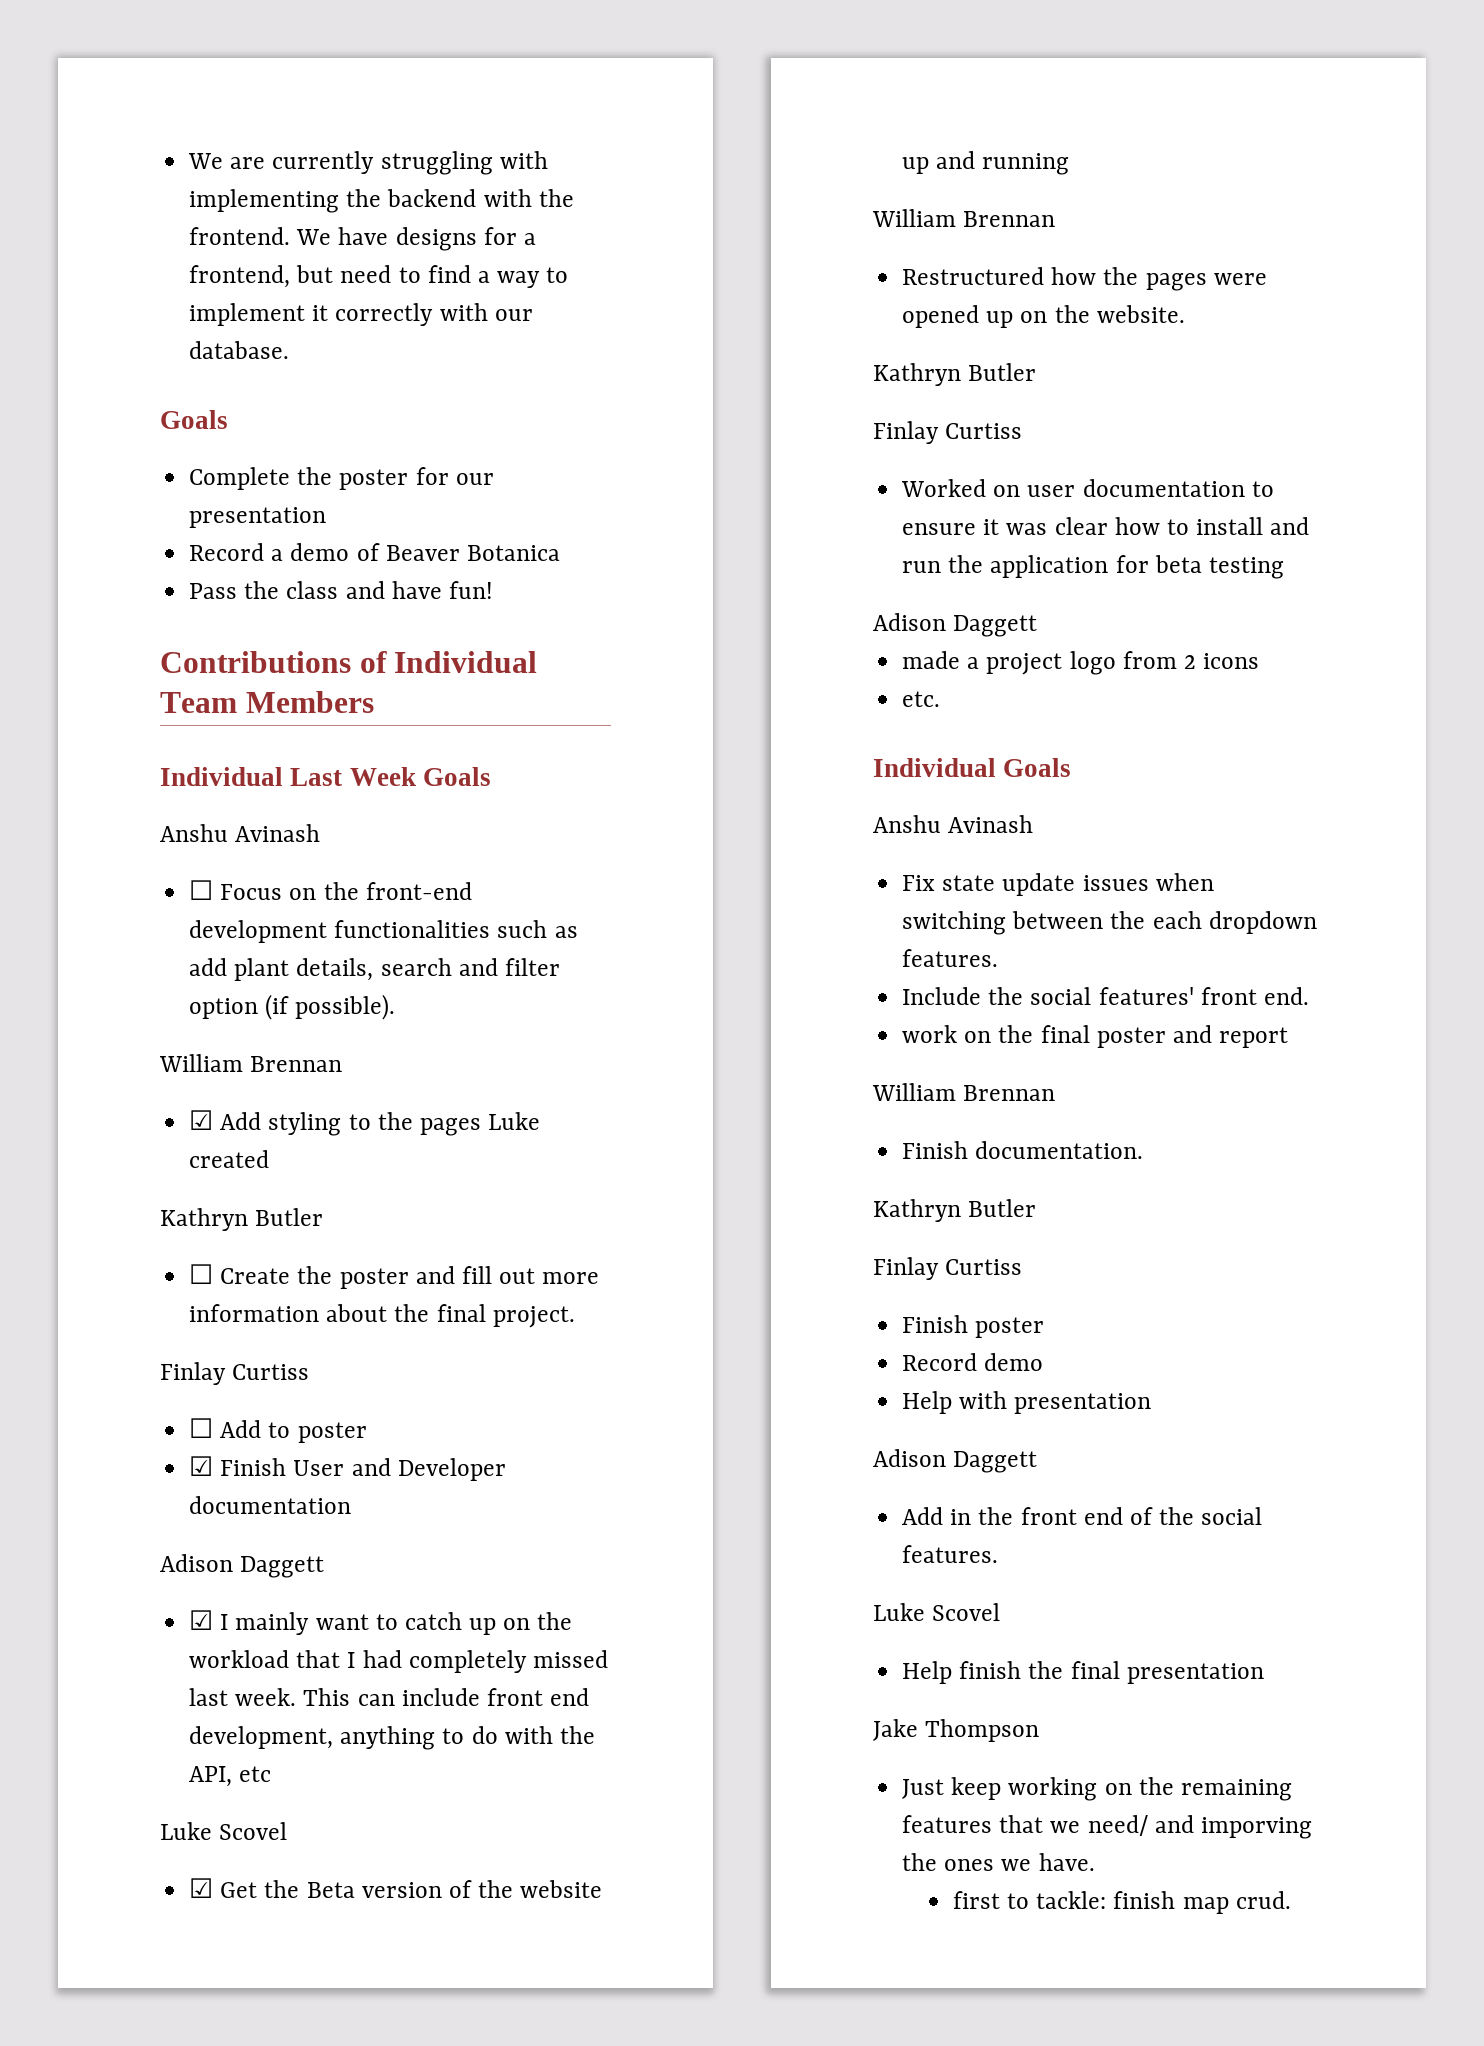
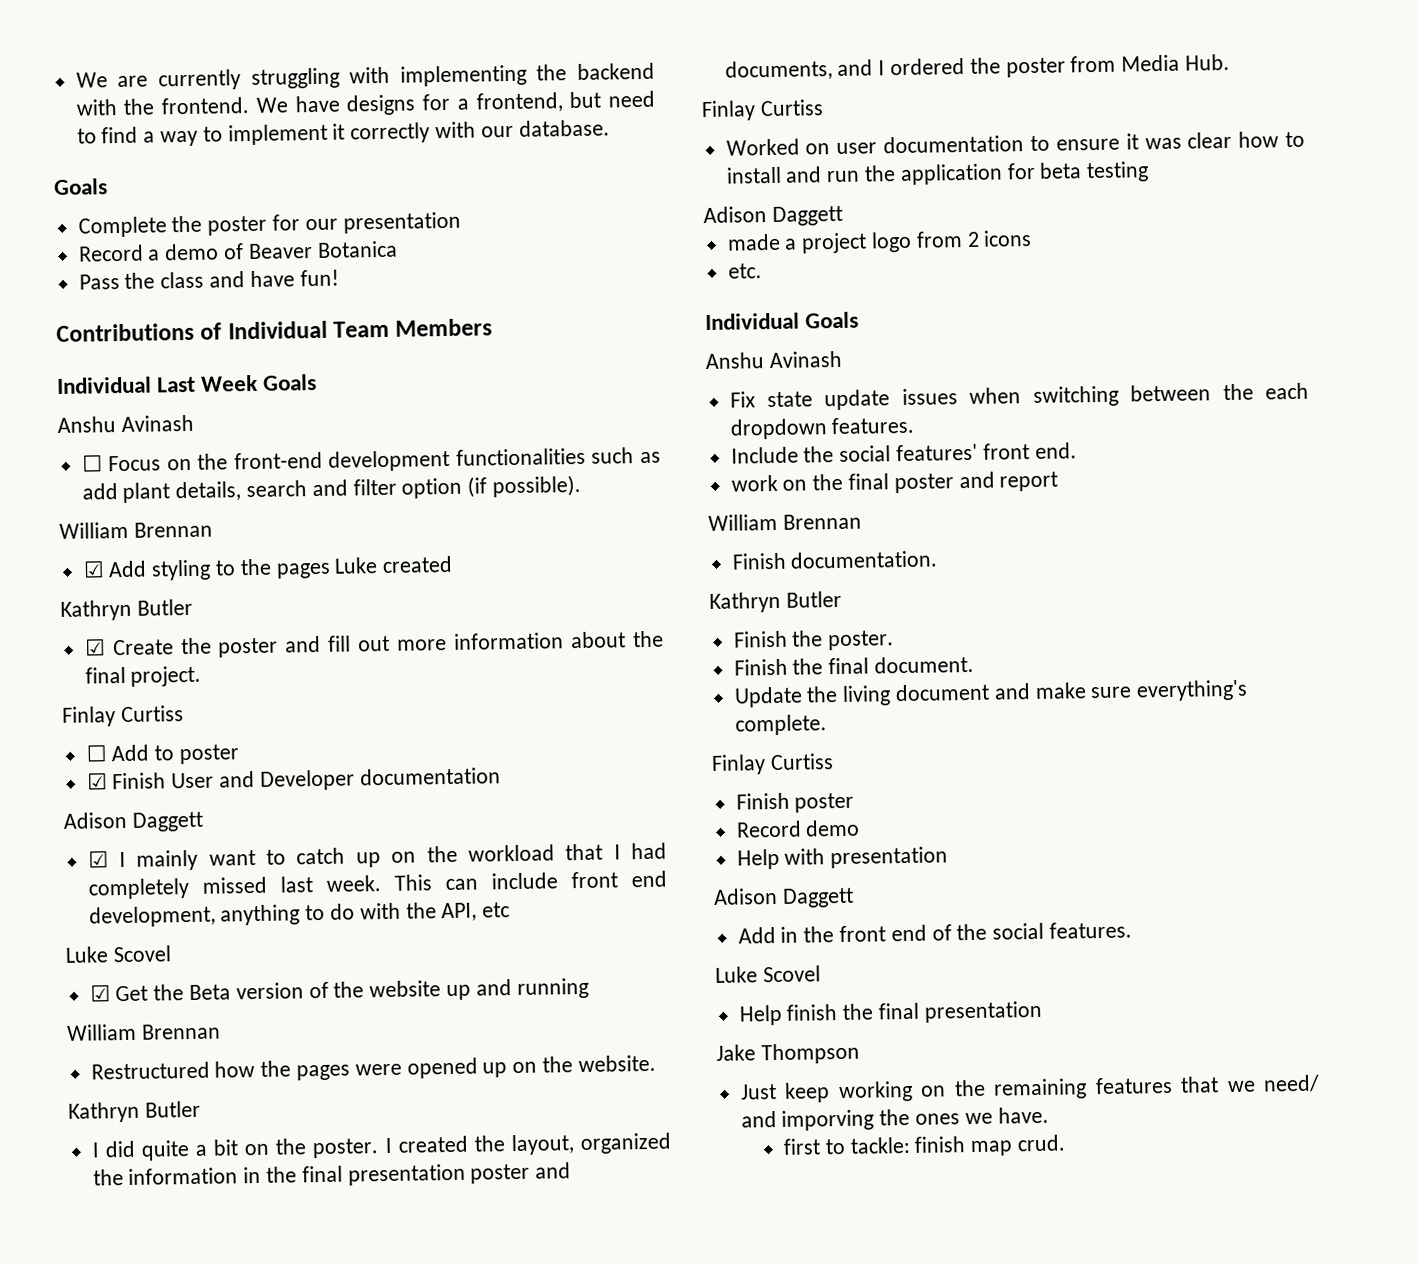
- ☐ Create the poster and fill out more information about the final project.
+ ☑ Create the poster and fill out more information about the final project.
+ I did quite a bit on the poster. I created the layout, organized the information in the final presentation poster and documents, and I ordered the poster from Media Hub.
+ Finish the poster.
+ Finish the final document.
+ Update the living document and make sure everything's complete.

